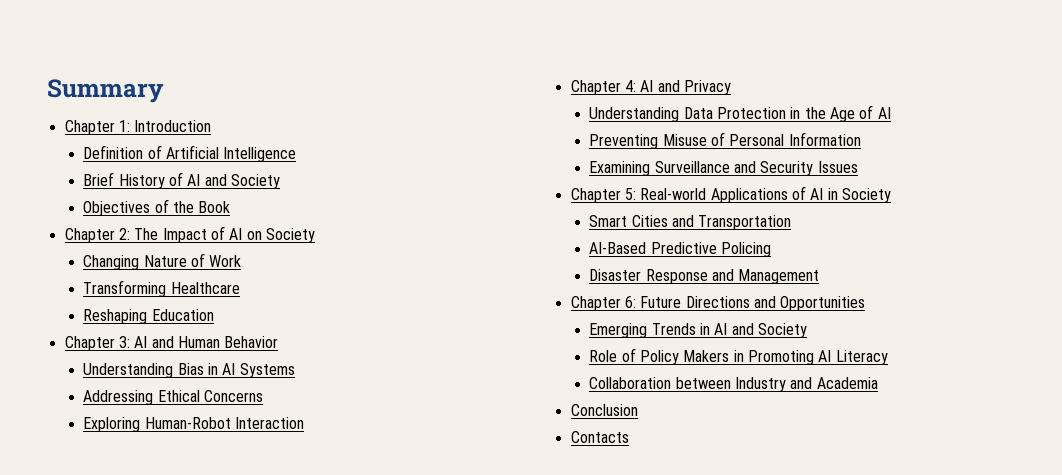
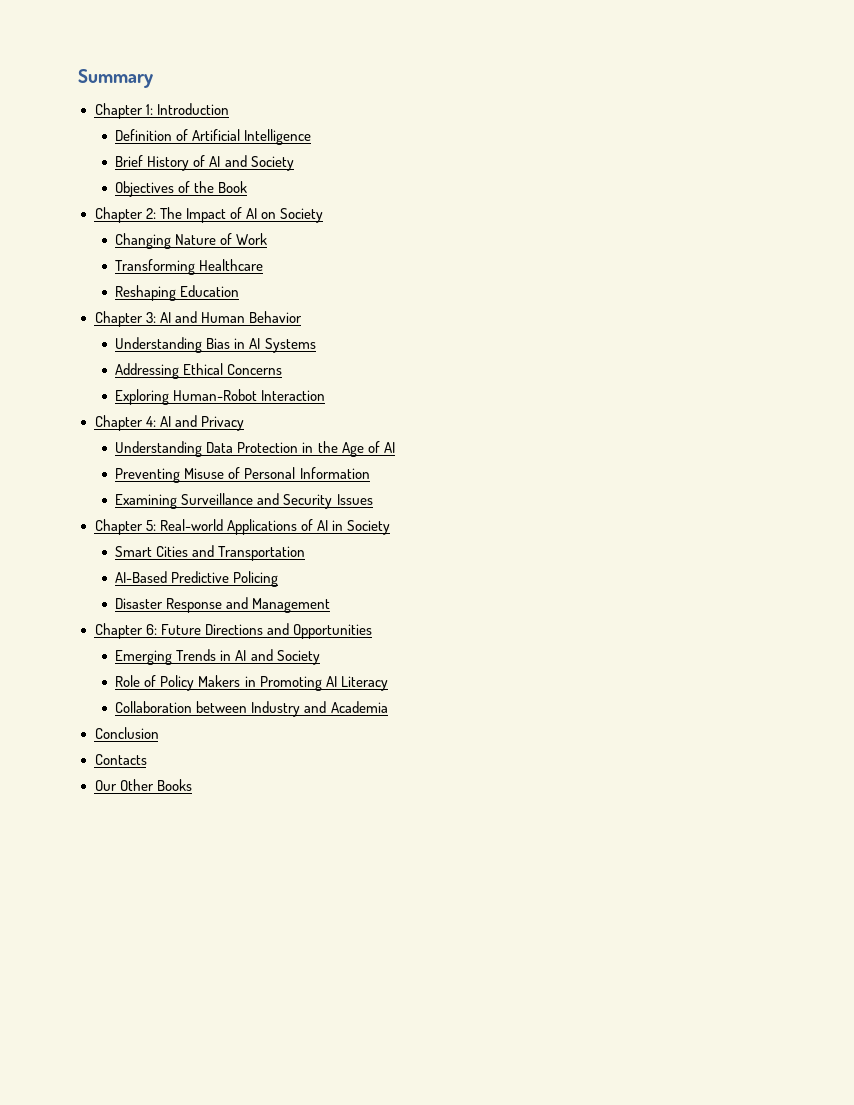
+ Our Other Books

